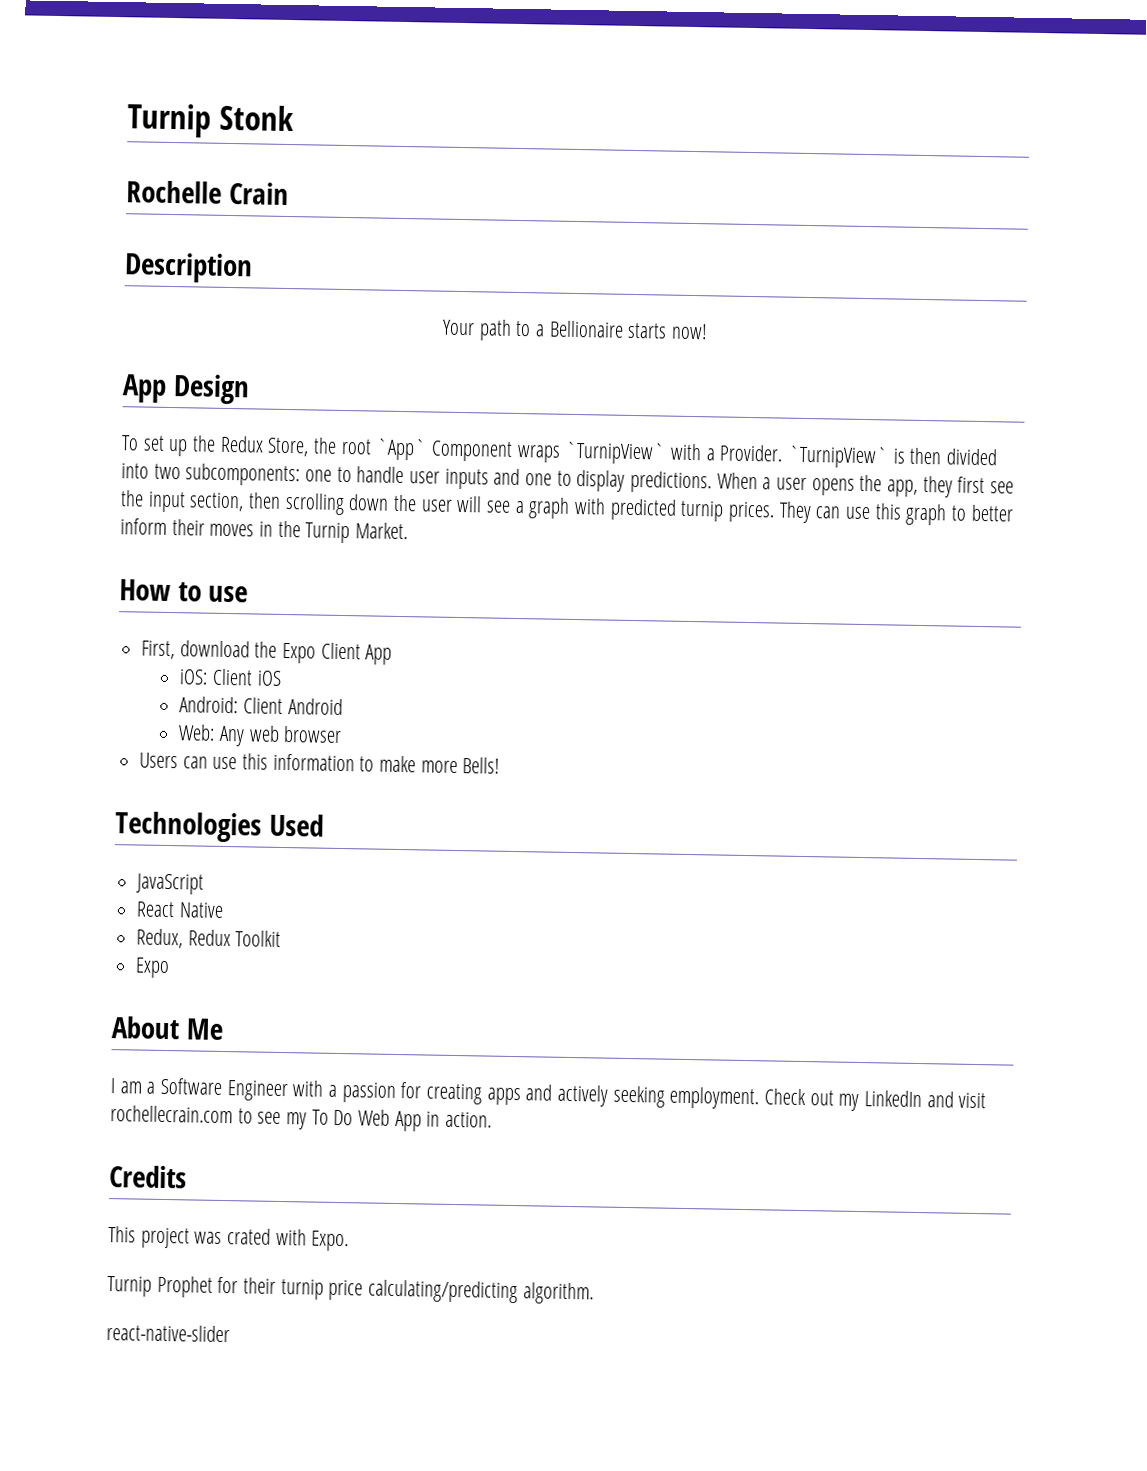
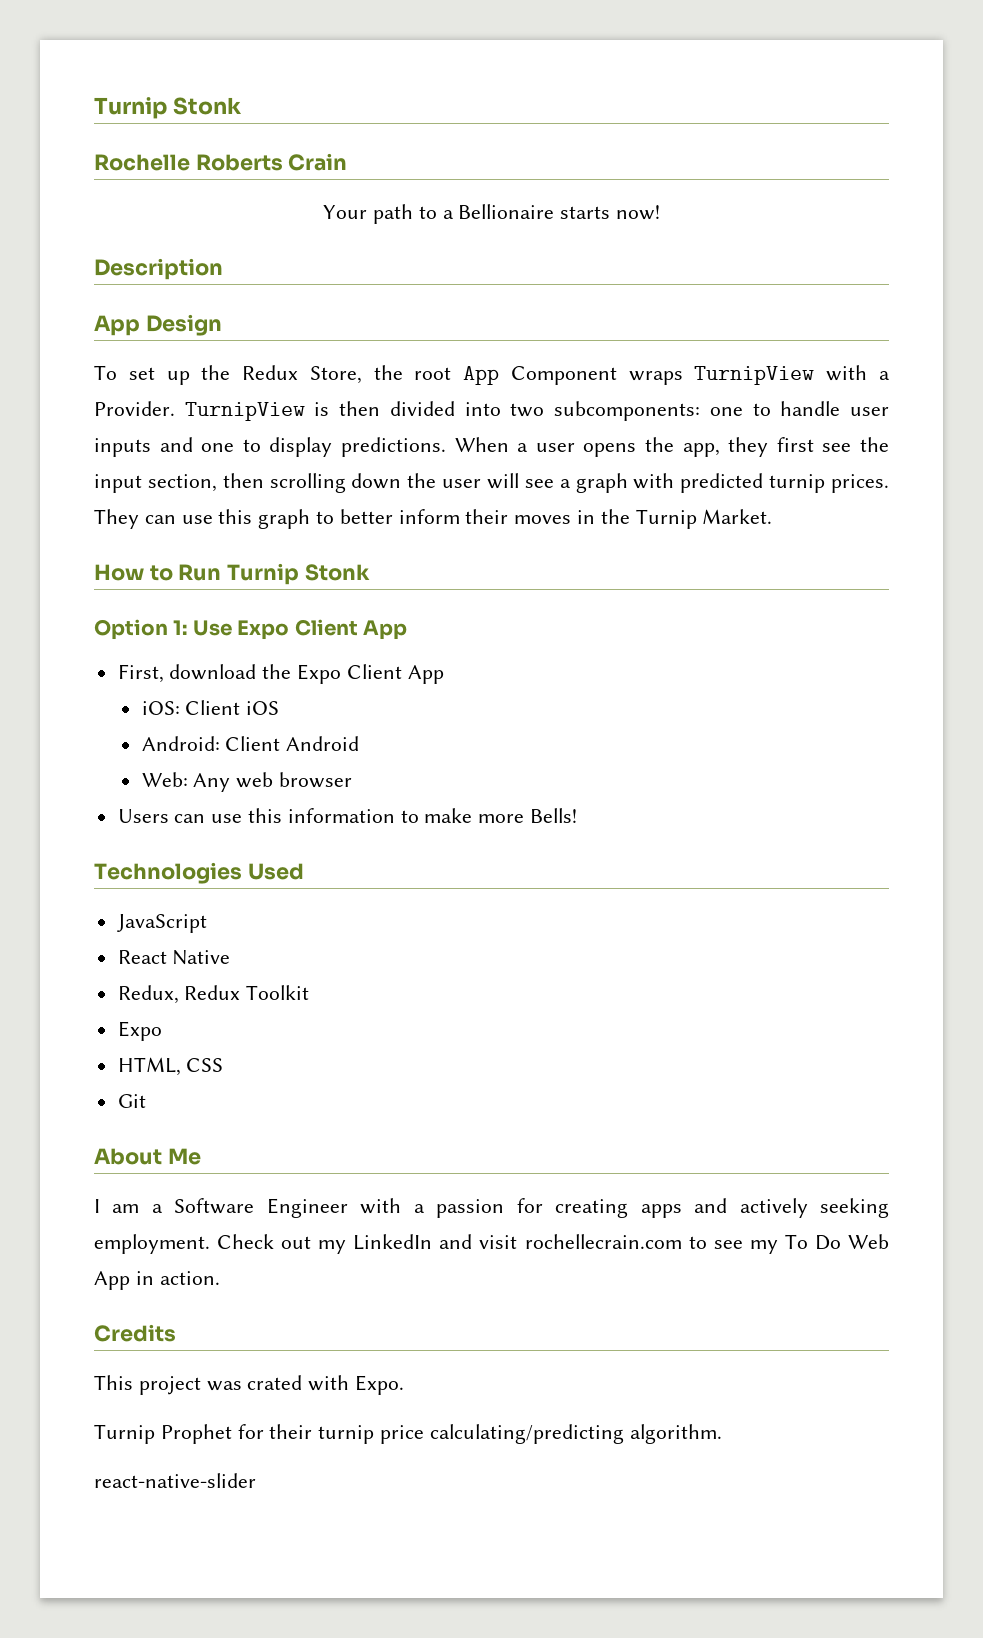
- Rochelle Crain
+ Rochelle Roberts Crain
- Description
+ Description
- To set up the Redux Store, the root `App` Component wraps `TurnipView` with a Provider.
+ To set up the Redux Store, the root App Component wraps TurnipView with a Provider.
- `TurnipView` is then divided into two subcomponents: one to handle user inputs and one to display predictions.
+ TurnipView is then divided into two subcomponents: one to handle user inputs and one to display predictions.
- How to use
+ How to Run Turnip Stonk
+ Option 1: Use Expo Client App
+ HTML, CSS
+ Git

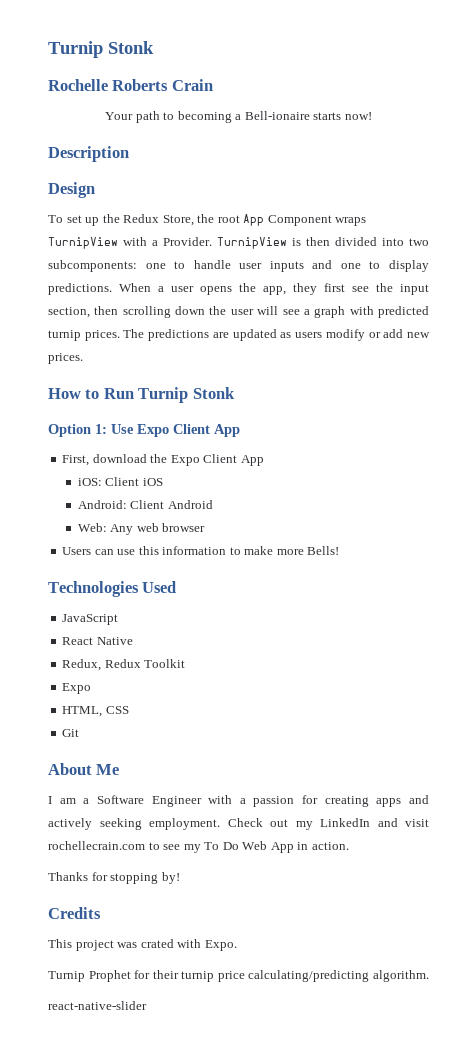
- Your path to a Bellionaire starts now!
+ Your path to becoming a Bell-ionaire starts now!
- App Design
+ Design
- They can use this graph to better inform their moves in the Turnip Market.
+ The predictions are updated as users modify or add new prices.
+ Thanks for stopping by!

